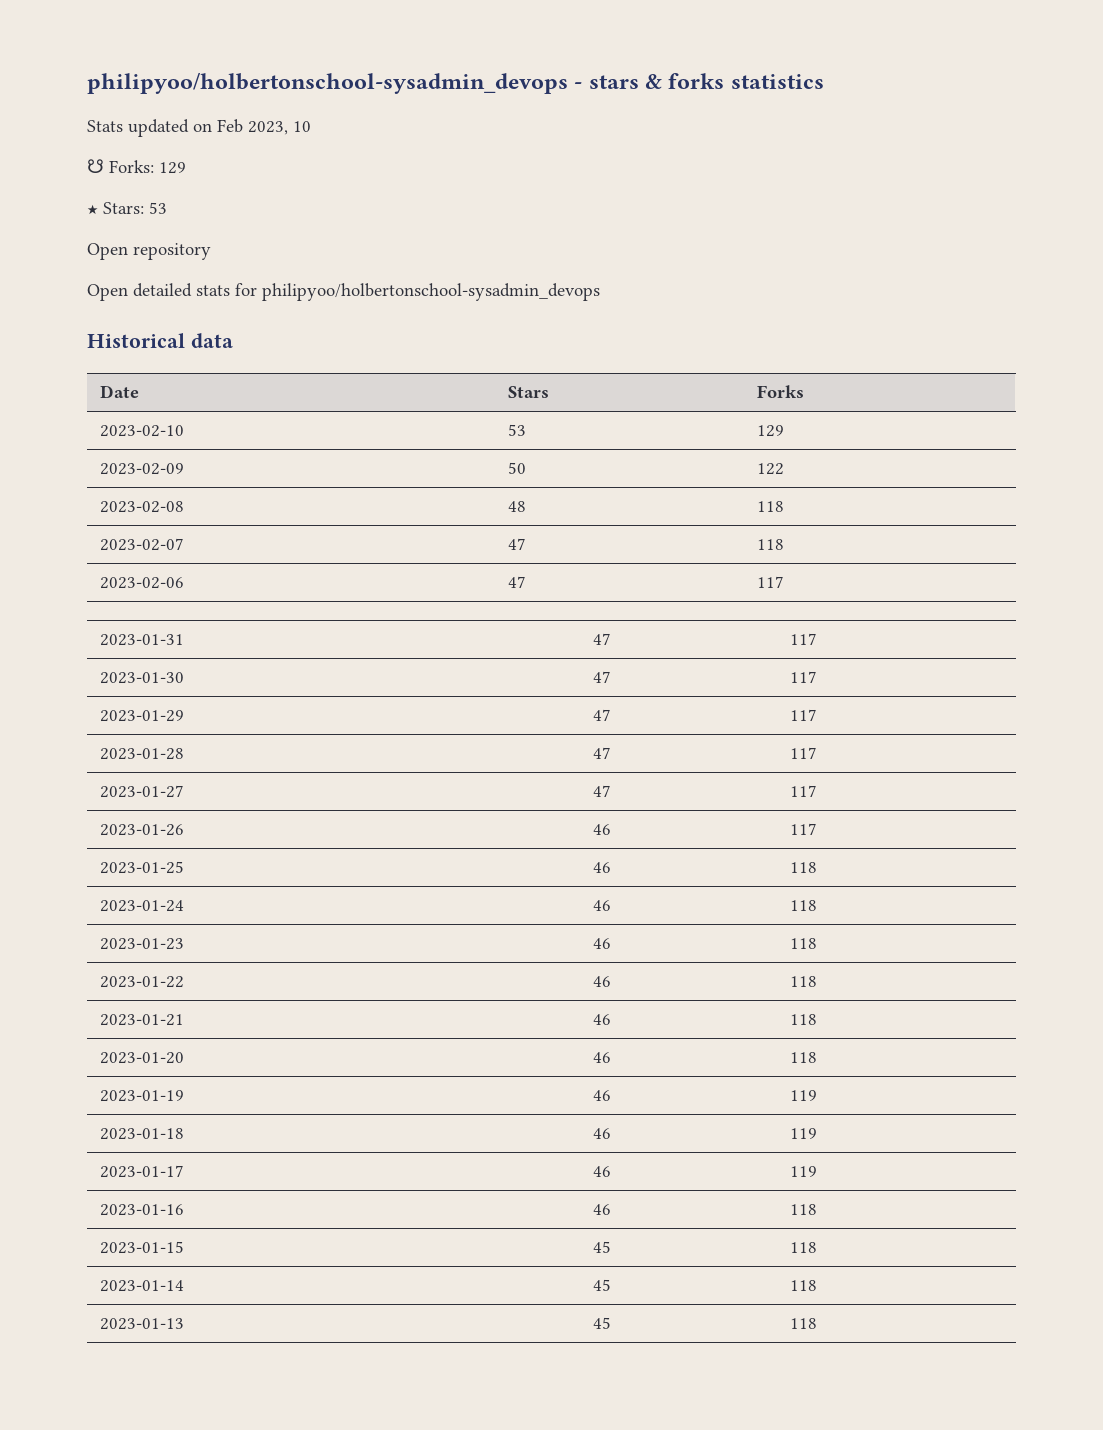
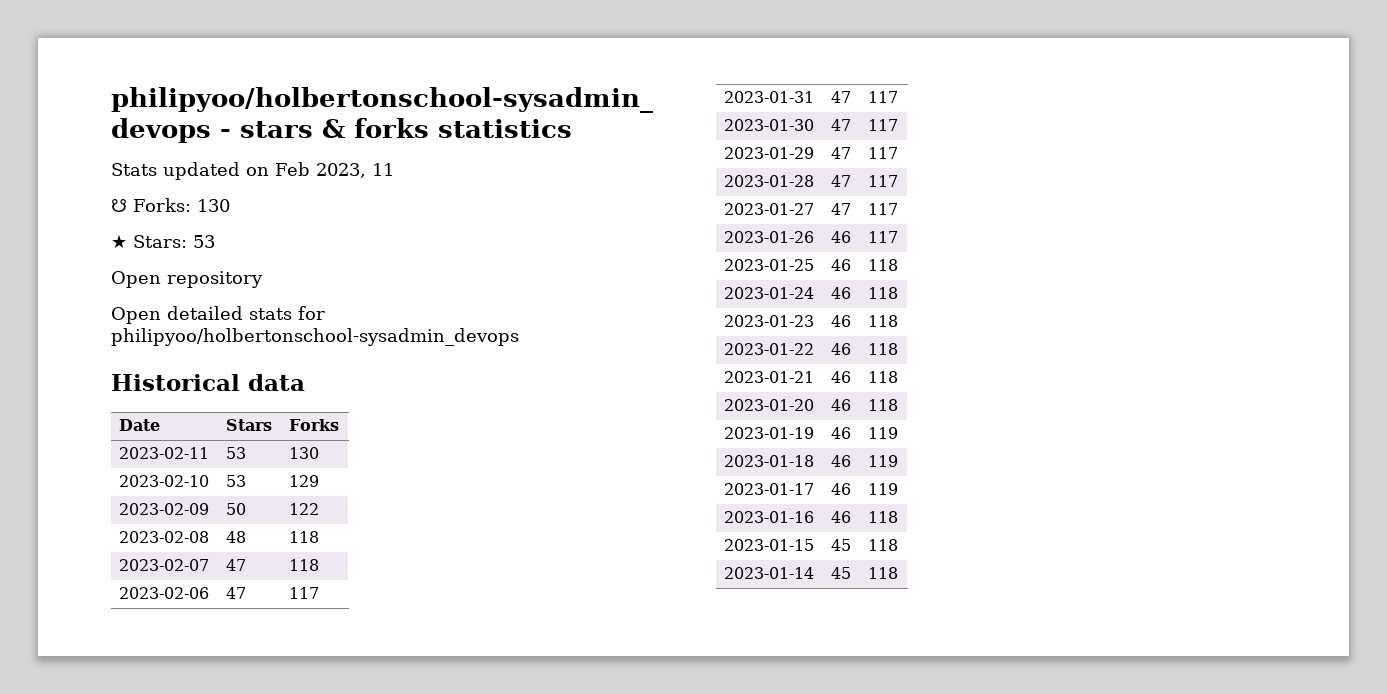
- Stats updated on Feb 2023, 10
+ Stats updated on Feb 2023, 11
- ☋ Forks: 129
+ ☋ Forks: 130
+ 2023-02-11 | 53 | 130
- 2023-01-13 | 45 | 118

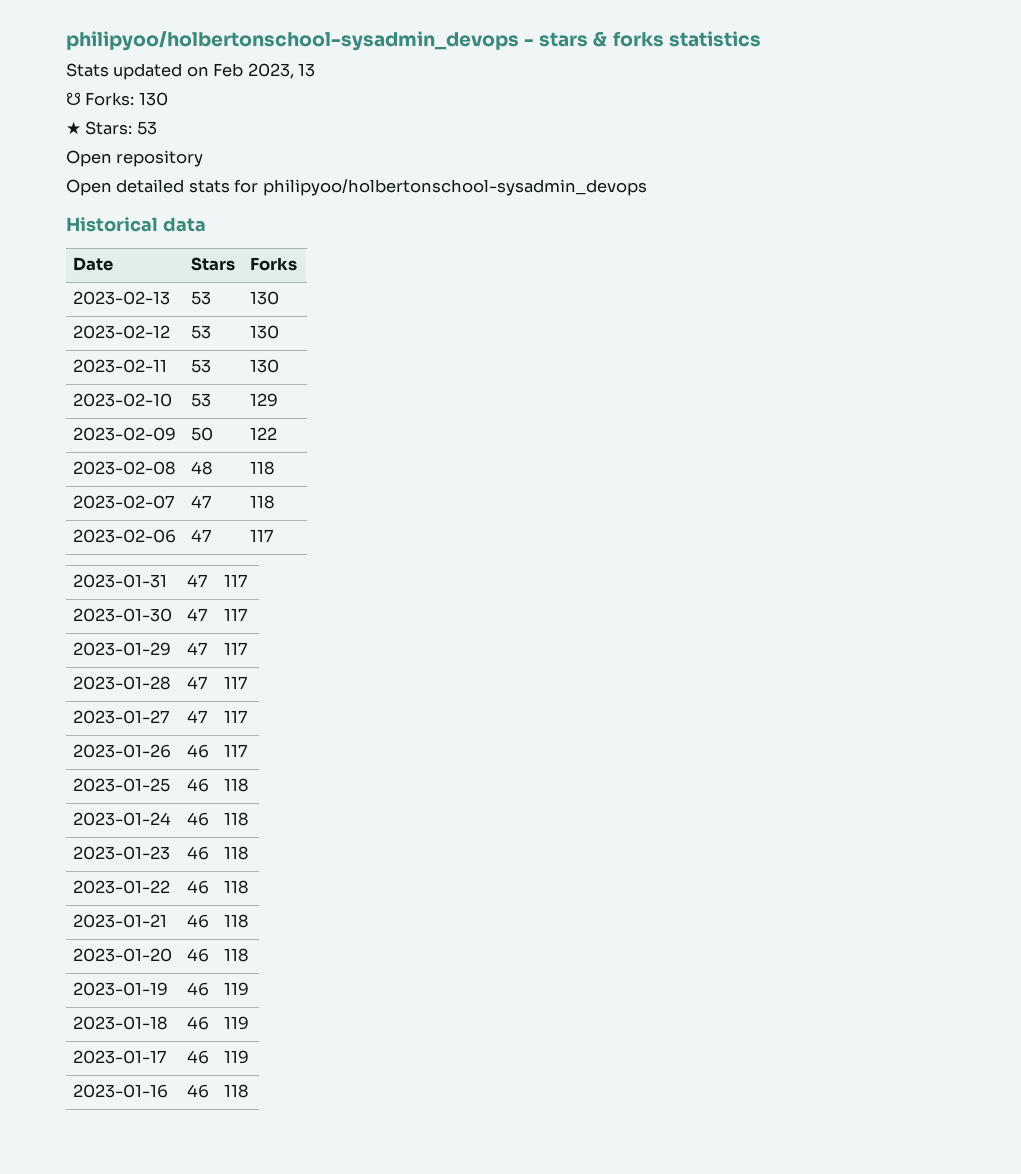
- Stats updated on Feb 2023, 11
+ Stats updated on Feb 2023, 13
+ 2023-02-13 | 53 | 130
+ 2023-02-12 | 53 | 130
- 2023-01-15 | 45 | 118
- 2023-01-14 | 45 | 118

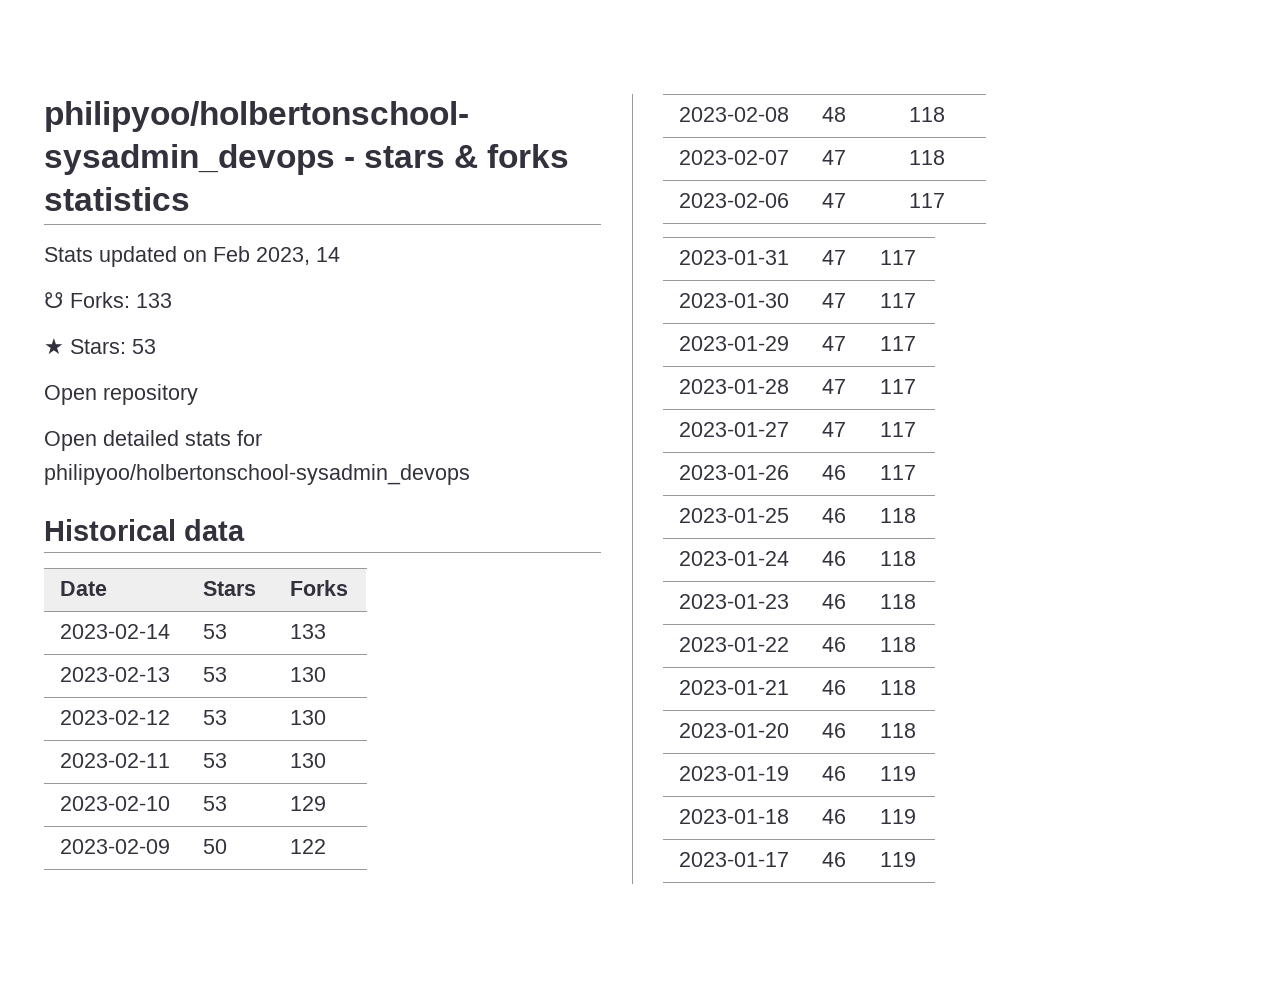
- Stats updated on Feb 2023, 13
+ Stats updated on Feb 2023, 14
- ☋ Forks: 130
+ ☋ Forks: 133
+ 2023-02-14 | 53 | 133
- 2023-01-16 | 46 | 118

